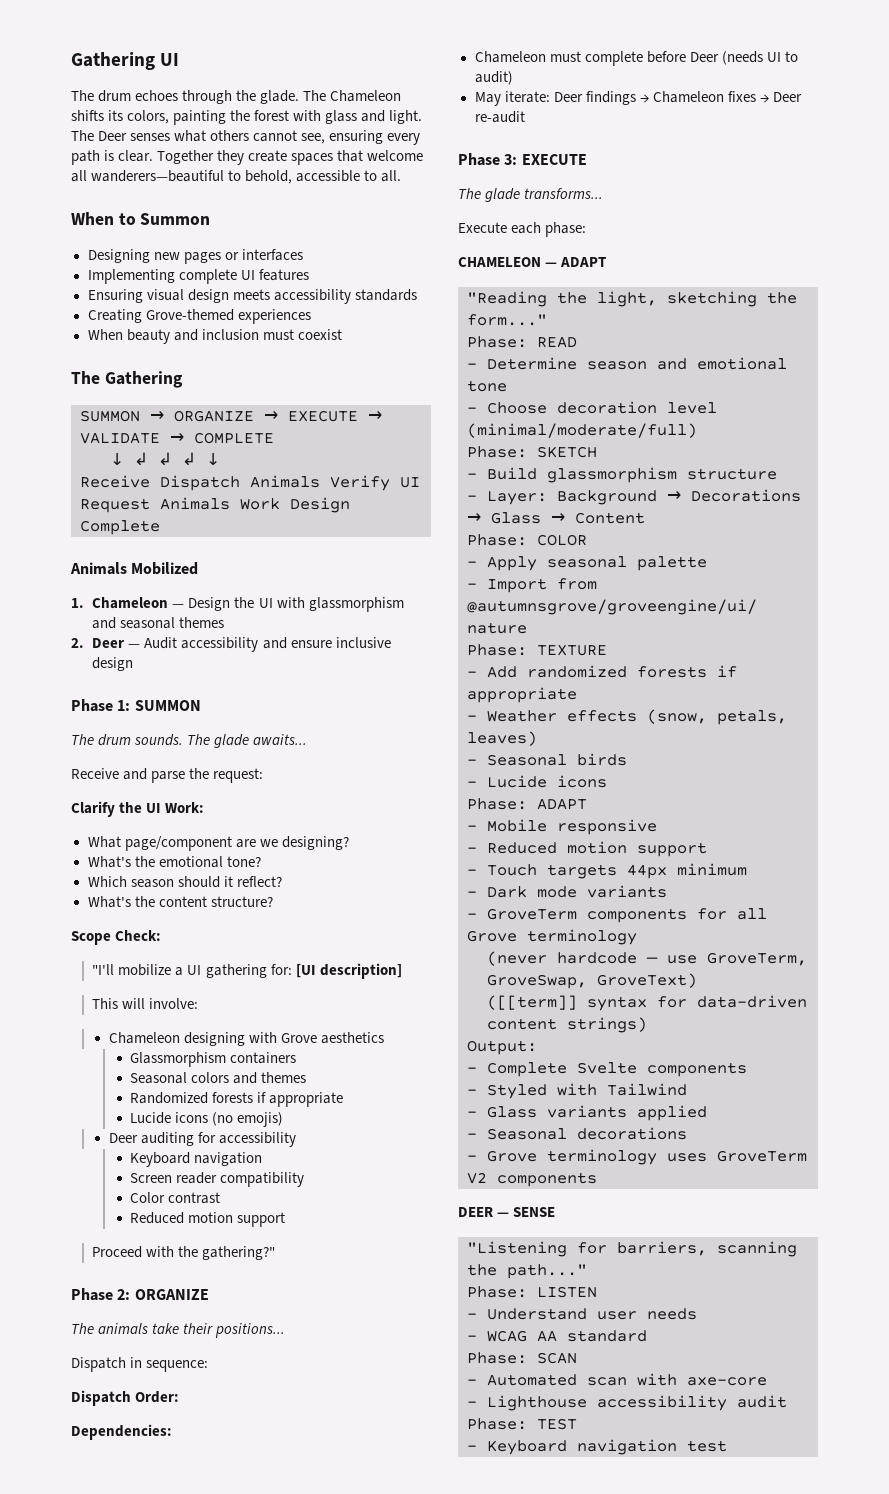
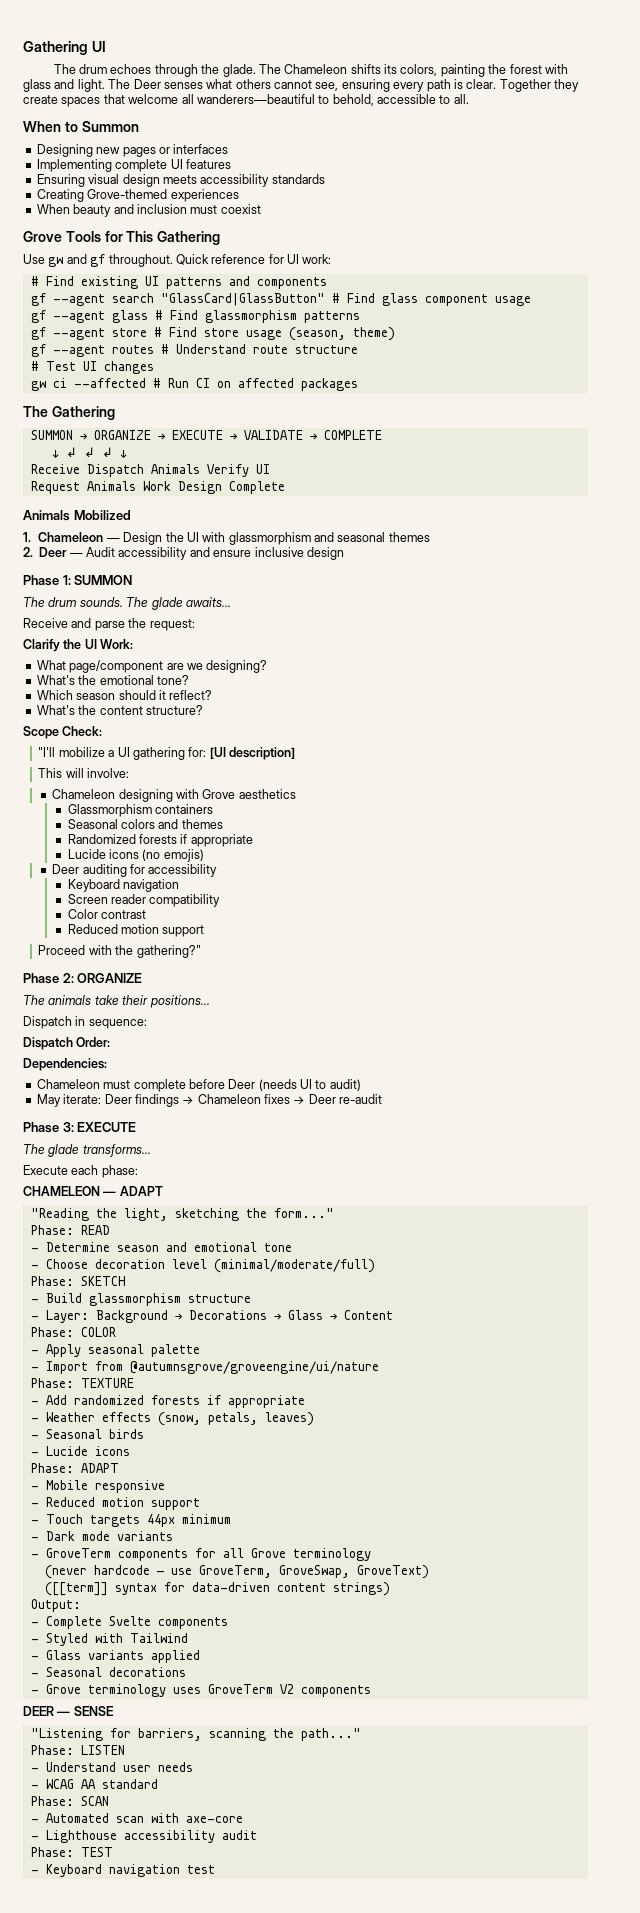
+ Grove Tools for This Gathering
+ Use gw and gf throughout. Quick reference for UI work:
+ # Find existing UI patterns and components
+ gf --agent search "GlassCard|GlassButton" # Find glass component usage
+ gf --agent glass # Find glassmorphism patterns
+ gf --agent store # Find store usage (season, theme)
+ gf --agent routes # Understand route structure
+ # Test UI changes
+ gw ci --affected # Run CI on affected packages

